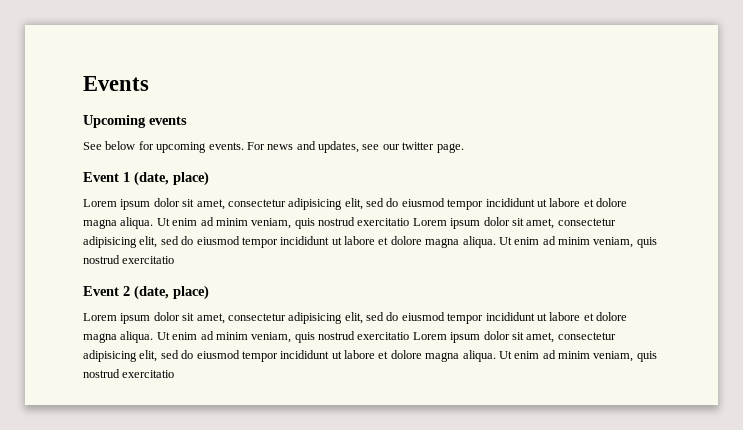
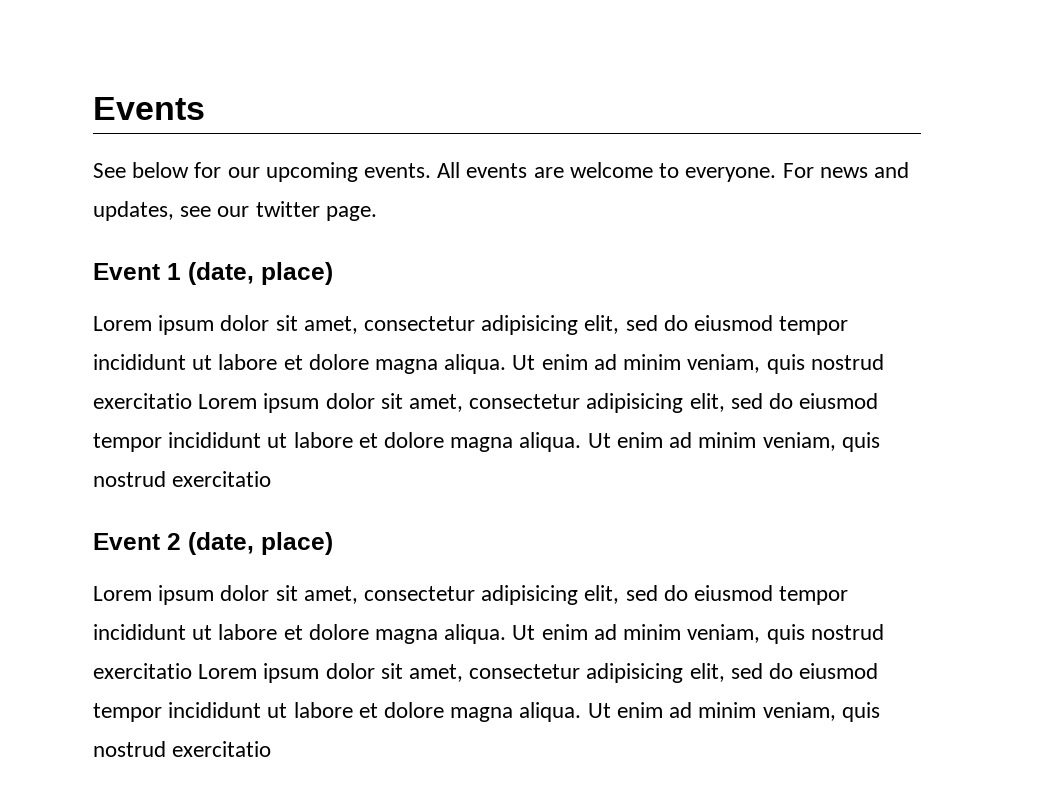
- Upcoming events
- See below for upcoming events.
+ See below for our upcoming events.
+ All events are welcome to everyone.

